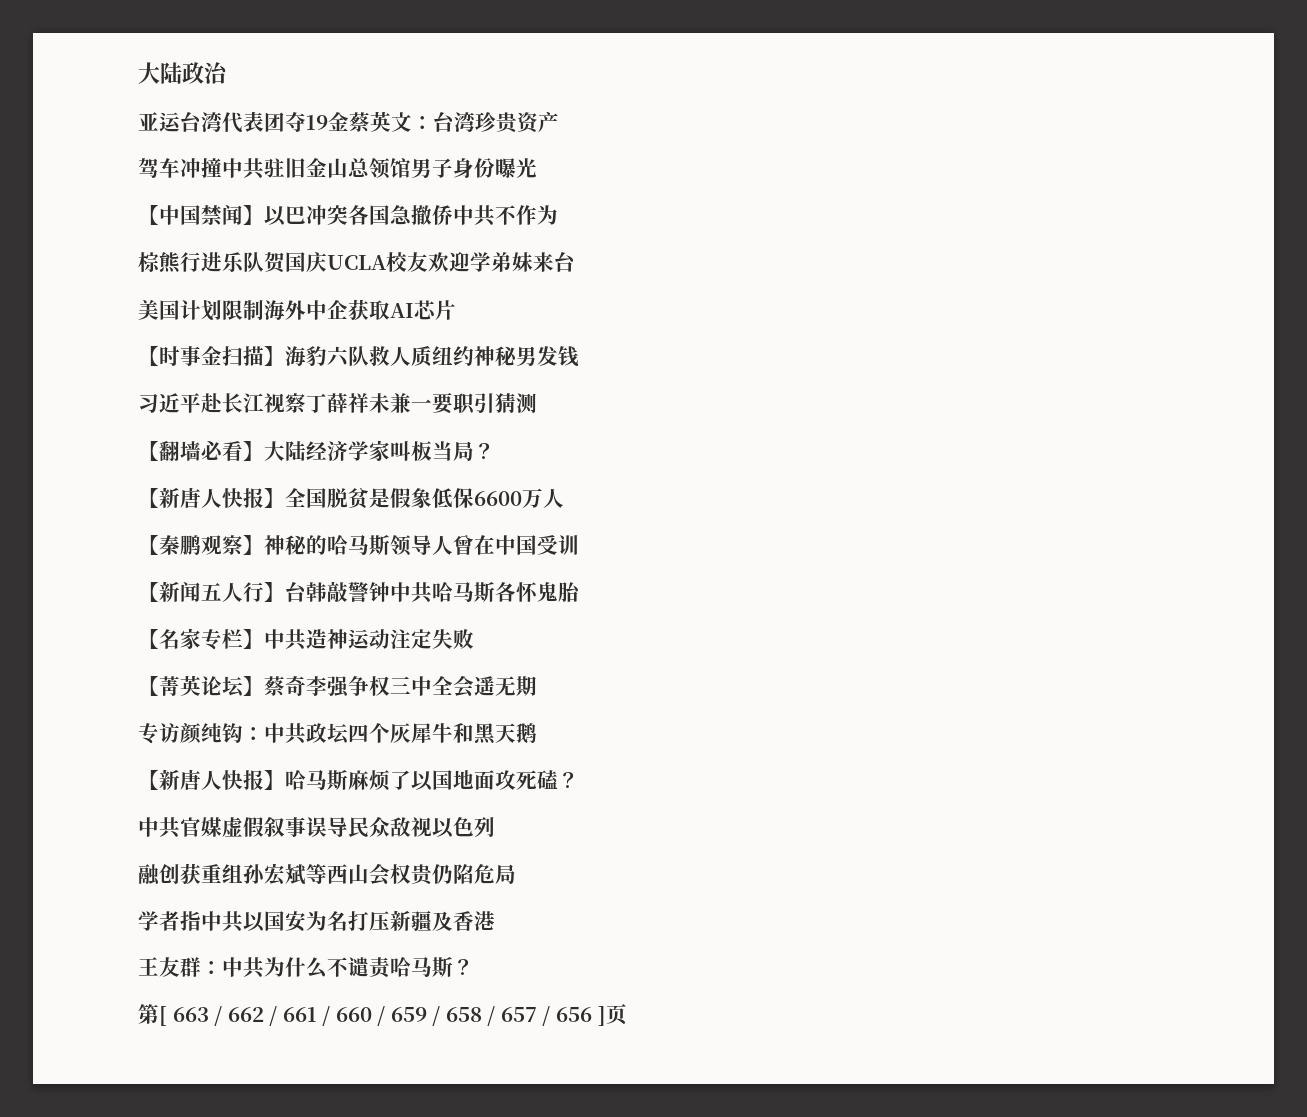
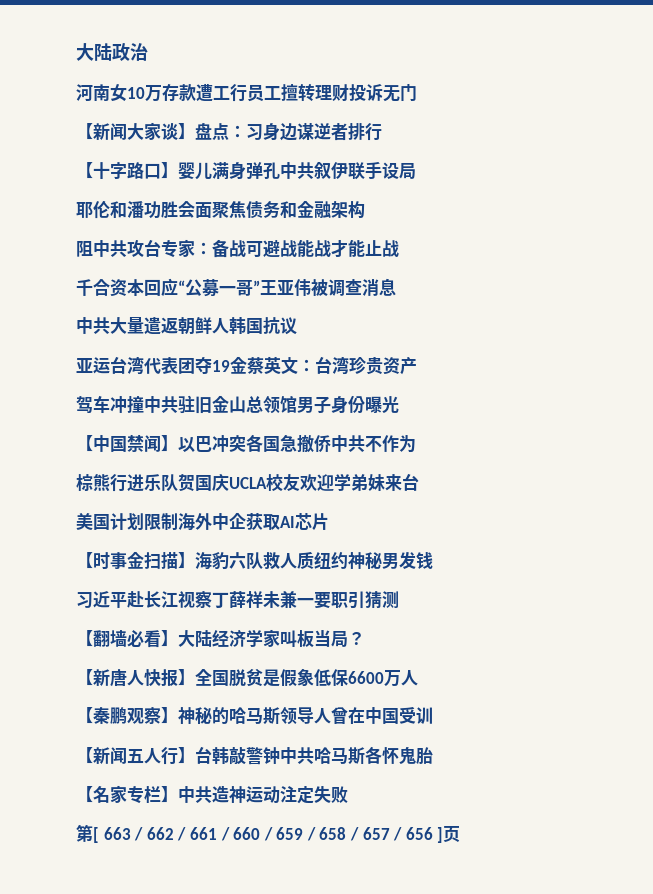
+ 河南女10万存款遭工行员工擅转理财投诉无门
+ 【新闻大家谈】盘点：习身边谋逆者排行
+ 【十字路口】婴儿满身弹孔中共叙伊联手设局
+ 耶伦和潘功胜会面聚焦债务和金融架构
+ 阻中共攻台专家：备战可避战能战才能止战
+ 千合资本回应“公募一哥”王亚伟被调查消息
+ 中共大量遣返朝鲜人韩国抗议
- 【菁英论坛】蔡奇李强争权三中全会遥无期
- 专访颜纯钩：中共政坛四个灰犀牛和黑天鹅
- 【新唐人快报】哈马斯麻烦了以国地面攻死磕？
- 中共官媒虚假叙事误导民众敌视以色列
- 融创获重组孙宏斌等西山会权贵仍陷危局
- 学者指中共以国安为名打压新疆及香港
- 王友群：中共为什么不谴责哈马斯？

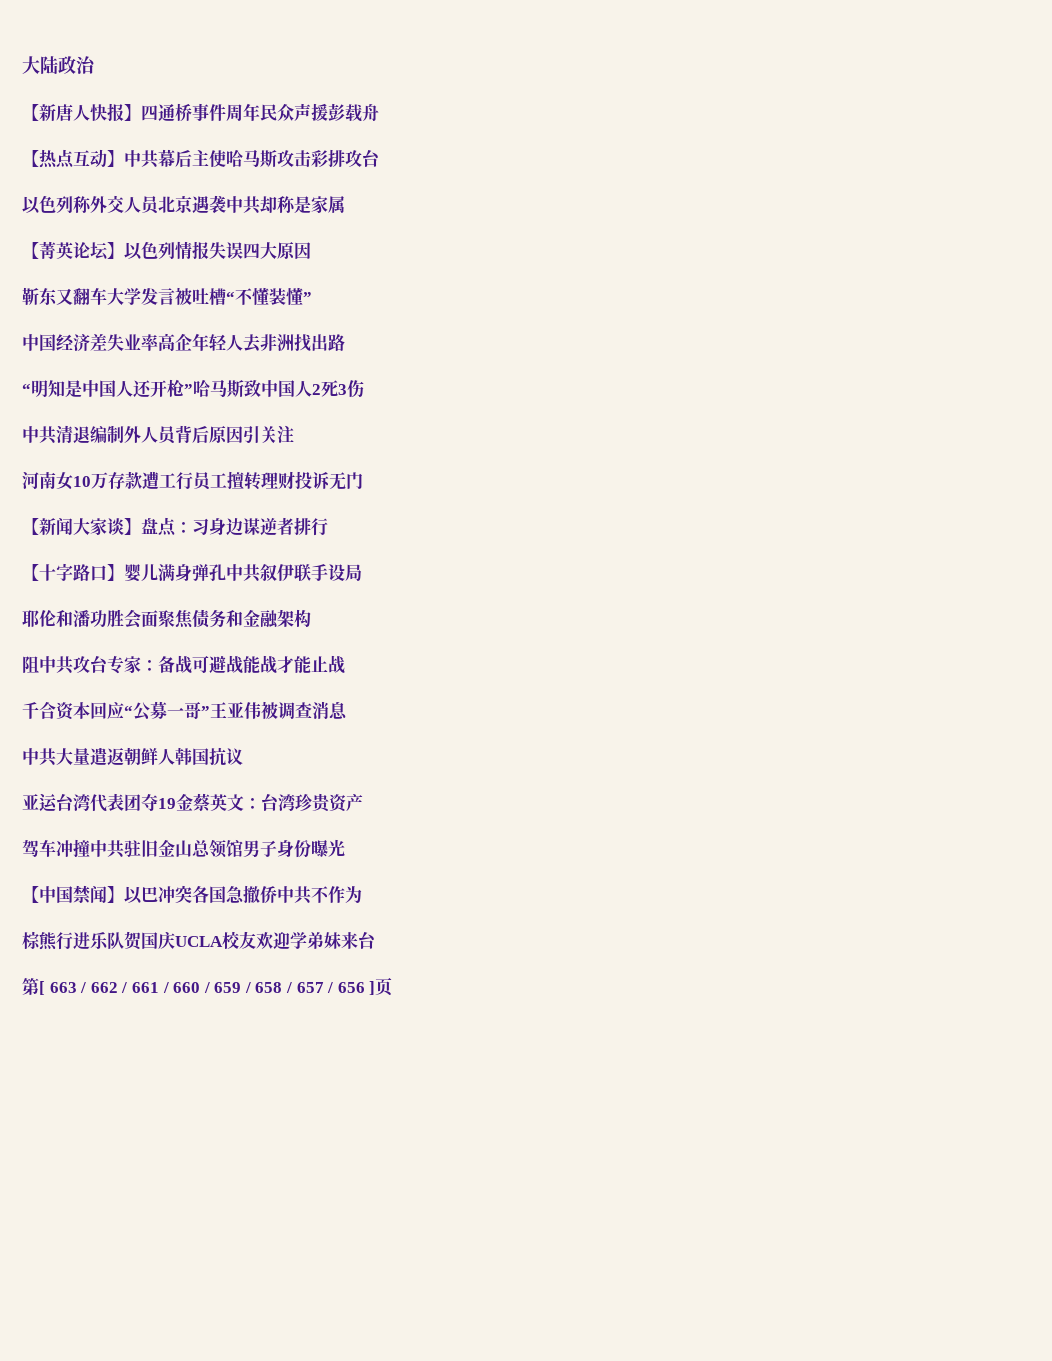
+ 【新唐人快报】四通桥事件周年民众声援彭载舟
+ 【热点互动】中共幕后主使哈马斯攻击彩排攻台
+ 以色列称外交人员北京遇袭中共却称是家属
+ 【菁英论坛】以色列情报失误四大原因
+ 靳东又翻车大学发言被吐槽“不懂装懂”
+ 中国经济差失业率高企年轻人去非洲找出路
+ “明知是中国人还开枪”哈马斯致中国人2死3伤
+ 中共清退编制外人员背后原因引关注
- 美国计划限制海外中企获取AI芯片
- 【时事金扫描】海豹六队救人质纽约神秘男发钱
- 习近平赴长江视察丁薛祥未兼一要职引猜测
- 【翻墙必看】大陆经济学家叫板当局？
- 【新唐人快报】全国脱贫是假象低保6600万人
- 【秦鹏观察】神秘的哈马斯领导人曾在中国受训
- 【新闻五人行】台韩敲警钟中共哈马斯各怀鬼胎
- 【名家专栏】中共造神运动注定失败

